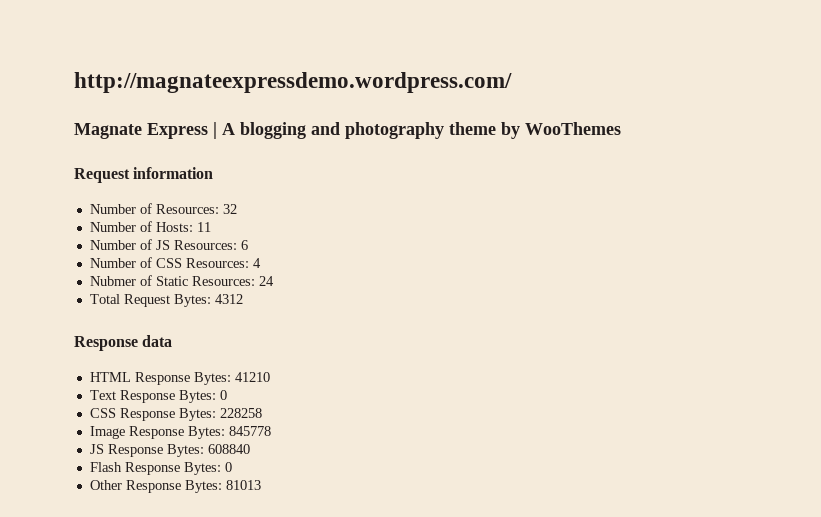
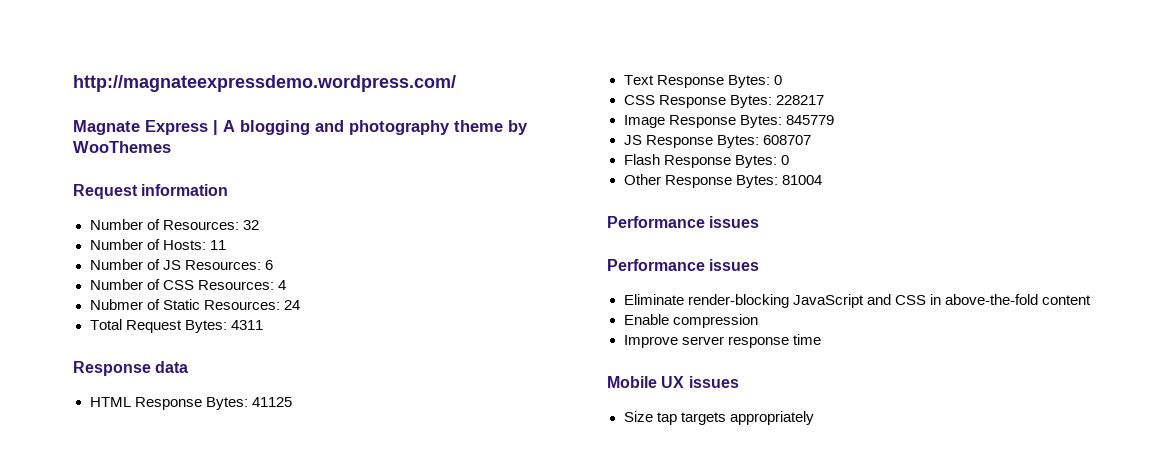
- Total Request Bytes: 4312
+ Total Request Bytes: 4311
- HTML Response Bytes: 41210
+ HTML Response Bytes: 41125
- CSS Response Bytes: 228258
+ CSS Response Bytes: 228217
- Image Response Bytes: 845778
+ Image Response Bytes: 845779
- JS Response Bytes: 608840
+ JS Response Bytes: 608707
- Other Response Bytes: 81013
+ Other Response Bytes: 81004
+ Performance issues
+ Performance issues
+ Eliminate render-blocking JavaScript and CSS in above-the-fold content
+ Enable compression
+ Improve server response time
+ Mobile UX issues
+ Size tap targets appropriately

